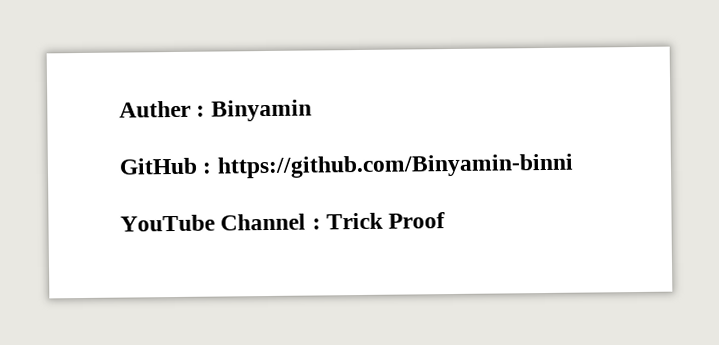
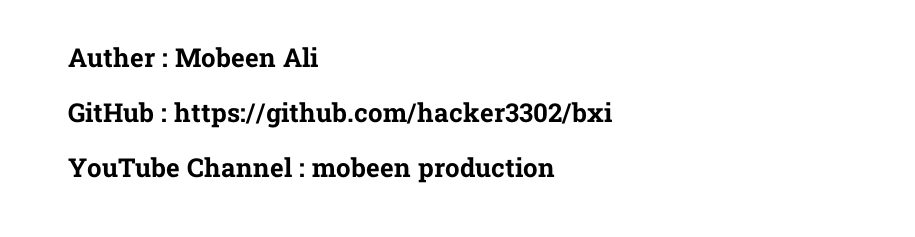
- Auther : Binyamin
+ Auther : Mobeen Ali
- GitHub : https://github.com/Binyamin-binni
+ GitHub : https://github.com/hacker3302/bxi
- YouTube Channel : Trick Proof
+ YouTube Channel : mobeen production

